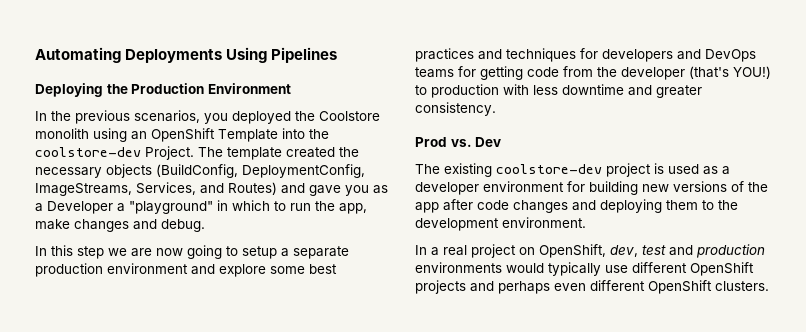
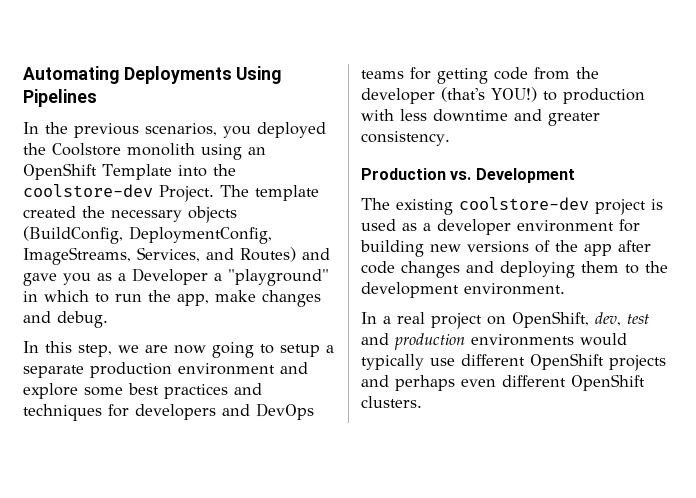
- Deploying the Production Environment
- In this step we are now going to setup a separate production environment and explore some best practices and techniques for developers and DevOps teams for getting code from the developer (that's YOU!) to production with less downtime and greater consistency.
+ In this step, we are now going to setup a separate production environment and explore some best practices and techniques for developers and DevOps teams for getting code from the developer (that's YOU!) to production with less downtime and greater consistency.
- Prod vs. Dev
+ Production vs. Development

